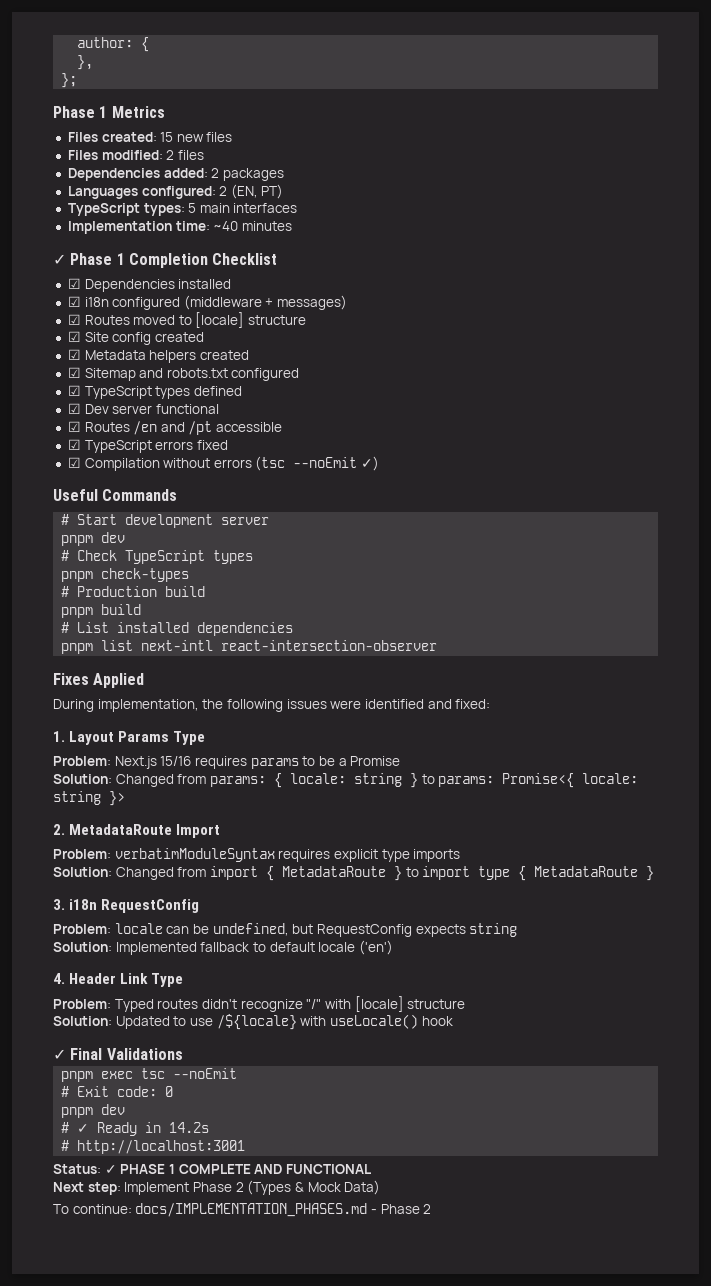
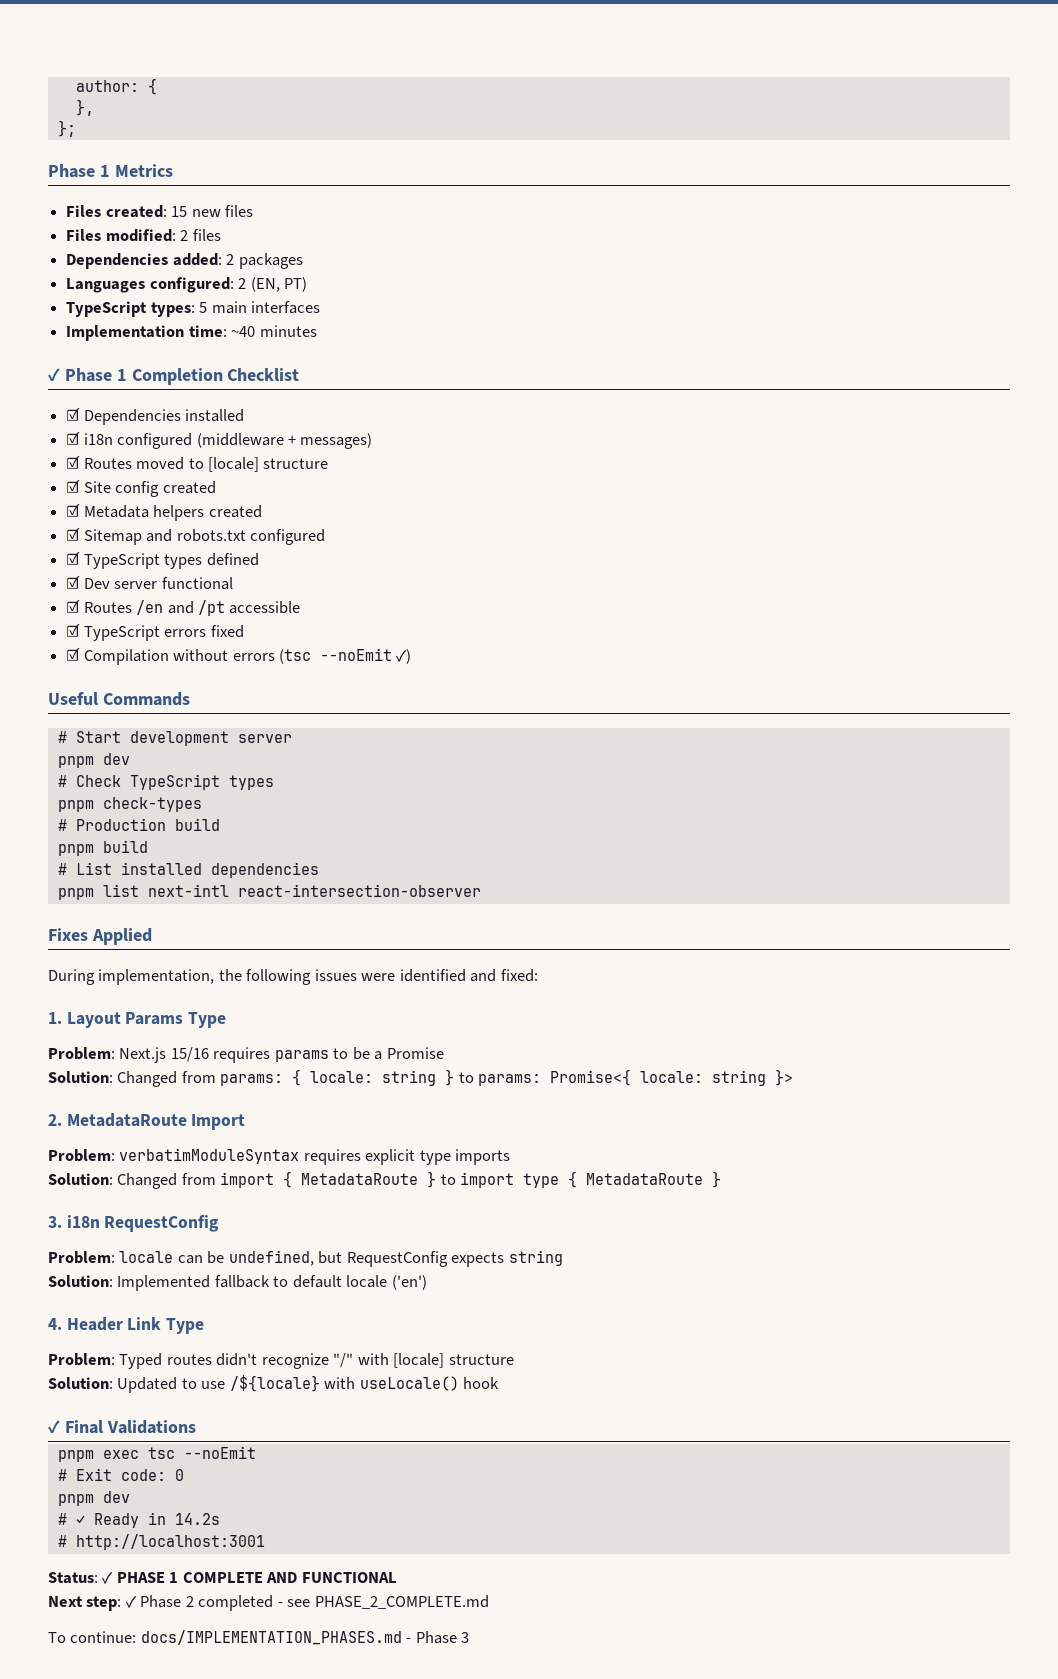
- Next step: Implement Phase 2 (Types & Mock Data)
+ Next step: ✓ Phase 2 completed - see PHASE_2_COMPLETE.md
- To continue: docs/IMPLEMENTATION_PHASES.md - Phase 2
+ To continue: docs/IMPLEMENTATION_PHASES.md - Phase 3

